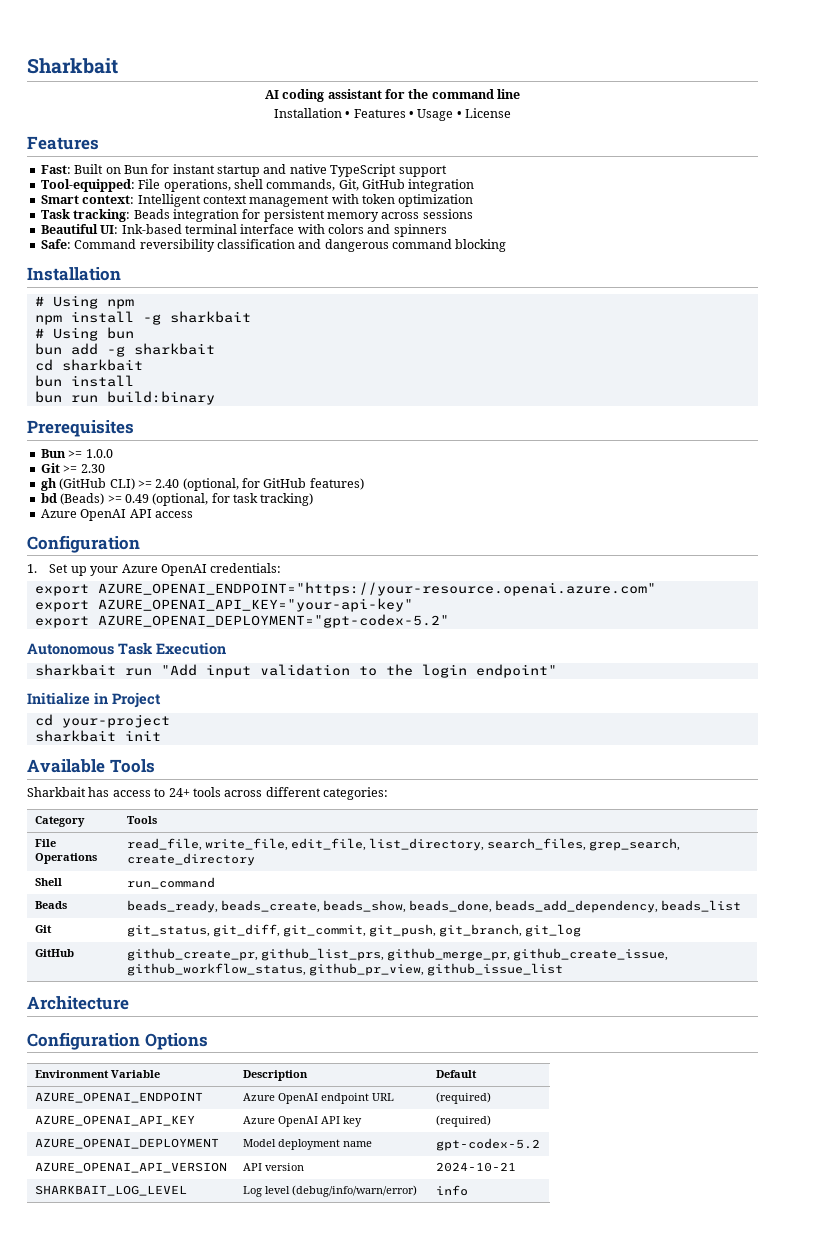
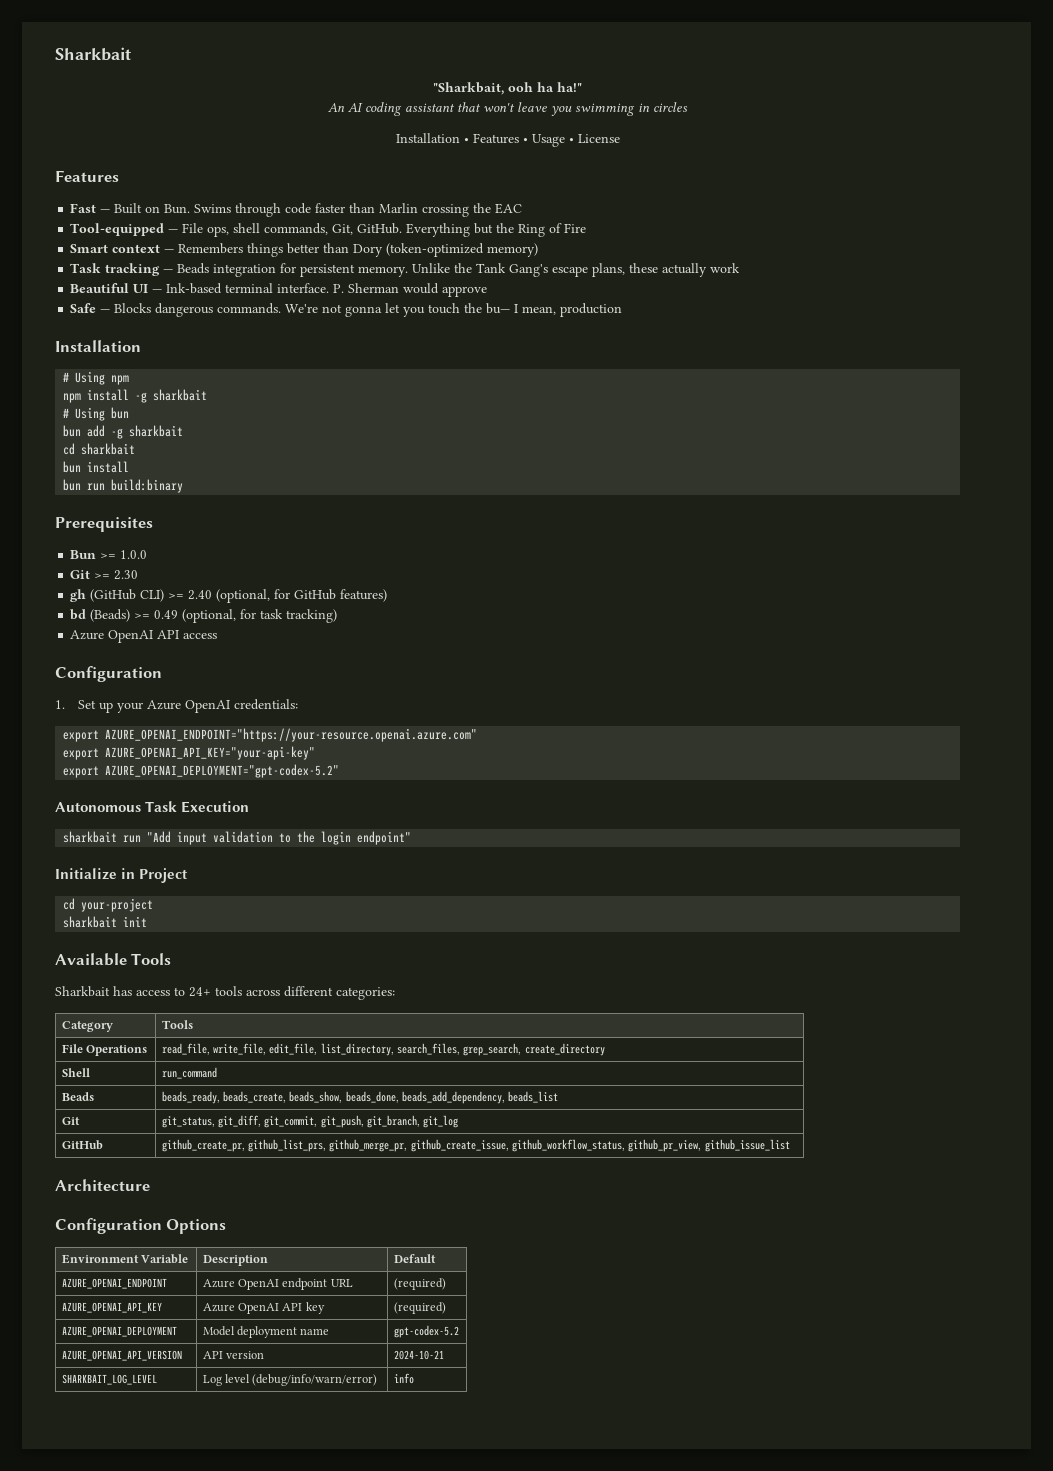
- AI coding assistant for the command line
+ "Sharkbait, ooh ha ha!"
+ An AI coding assistant that won't leave you swimming in circles
- Fast: Built on Bun for instant startup and native TypeScript support
- Tool-equipped: File operations, shell commands, Git, GitHub integration
- Smart context: Intelligent context management with token optimization
- Task tracking: Beads integration for persistent memory across sessions
- Beautiful UI: Ink-based terminal interface with colors and spinners
- Safe: Command reversibility classification and dangerous command blocking
+ Fast — Built on Bun. Swims through code faster than Marlin crossing the EAC
+ Tool-equipped — File ops, shell commands, Git, GitHub. Everything but the Ring of Fire
+ Smart context — Remembers things better than Dory (token-optimized memory)
+ Task tracking — Beads integration for persistent memory. Unlike the Tank Gang's escape plans, these actually work
+ Beautiful UI — Ink-based terminal interface. P. Sherman would approve
+ Safe — Blocks dangerous commands. We're not gonna let you touch the bu— I mean, production

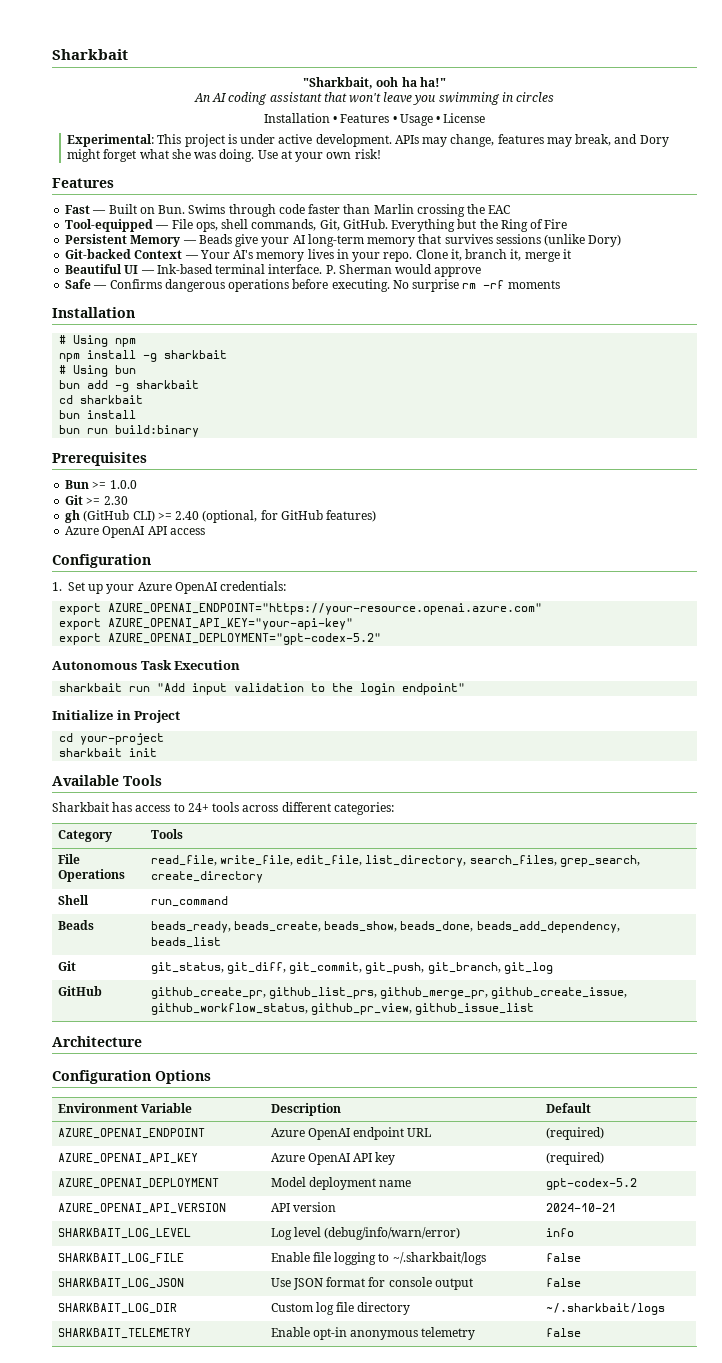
+ Experimental: This project is under active development. APIs may change, features may break, and Dory might forget what she was doing. Use at your own risk!
- Smart context — Remembers things better than Dory (token-optimized memory)
- Task tracking — Beads integration for persistent memory. Unlike the Tank Gang's escape plans, these actually work
+ Persistent Memory — Beads give your AI long-term memory that survives sessions (unlike Dory)
+ Git-backed Context — Your AI's memory lives in your repo. Clone it, branch it, merge it
- Safe — Blocks dangerous commands. We're not gonna let you touch the bu— I mean, production
+ Safe — Confirms dangerous operations before executing. No surprise rm -rf moments
- bd (Beads) >= 0.49 (optional, for task tracking)
+ SHARKBAIT_LOG_FILE | Enable file logging to ~/.sharkbait/logs | false
+ SHARKBAIT_LOG_JSON | Use JSON format for console output | false
+ SHARKBAIT_LOG_DIR | Custom log file directory | ~/.sharkbait/logs
+ SHARKBAIT_TELEMETRY | Enable opt-in anonymous telemetry | false

